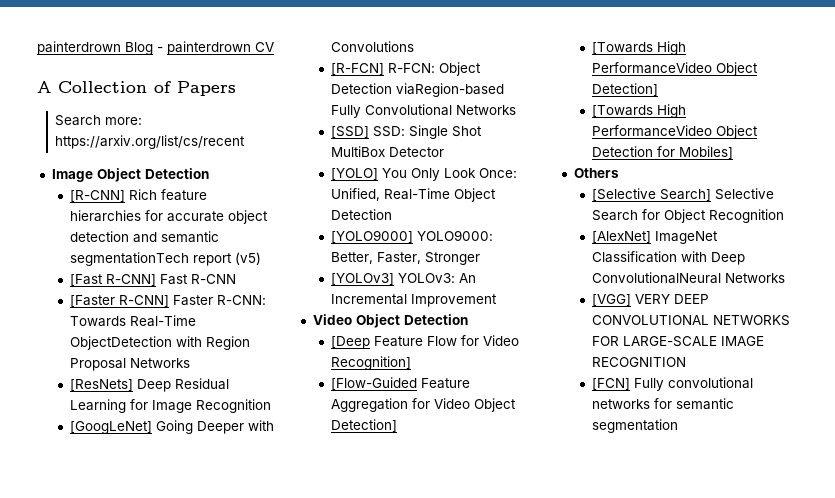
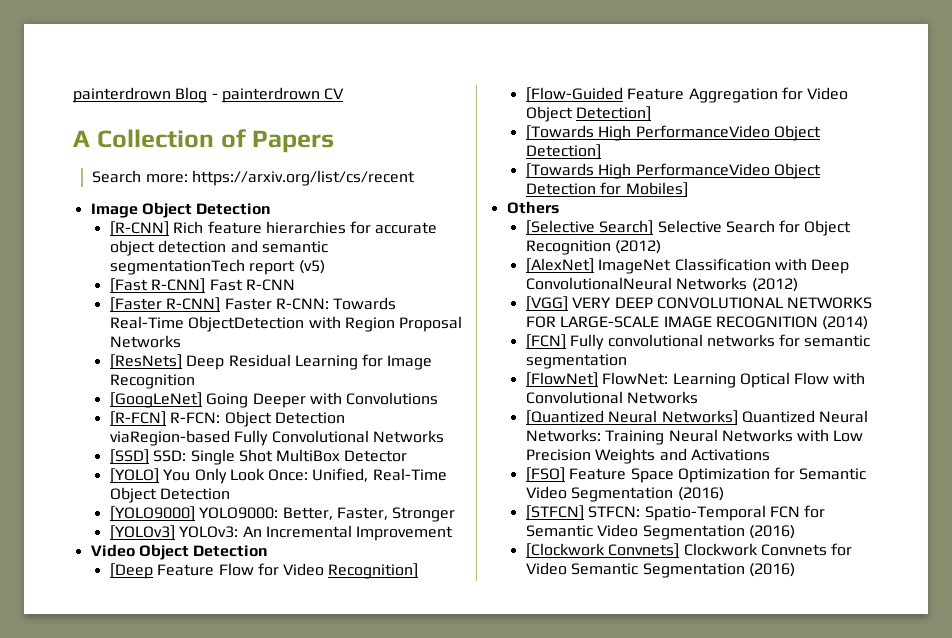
- [Selective Search] Selective Search for Object Recognition
+ [Selective Search] Selective Search for Object Recognition (2012)
- [AlexNet] ImageNet Classification with Deep ConvolutionalNeural Networks
+ [AlexNet] ImageNet Classification with Deep ConvolutionalNeural Networks (2012)
- [VGG] VERY DEEP CONVOLUTIONAL NETWORKS FOR LARGE-SCALE IMAGE RECOGNITION
+ [VGG] VERY DEEP CONVOLUTIONAL NETWORKS FOR LARGE-SCALE IMAGE RECOGNITION (2014)
+ [FlowNet] FlowNet: Learning Optical Flow with Convolutional Networks
+ [Quantized Neural Networks] Quantized Neural Networks: Training Neural Networks with Low Precision Weights and Activations
+ [FSO] Feature Space Optimization for Semantic Video Segmentation (2016)
+ [STFCN] STFCN: Spatio-Temporal FCN for Semantic Video Segmentation (2016)
+ [Clockwork Convnets] Clockwork Convnets for Video Semantic Segmentation (2016)

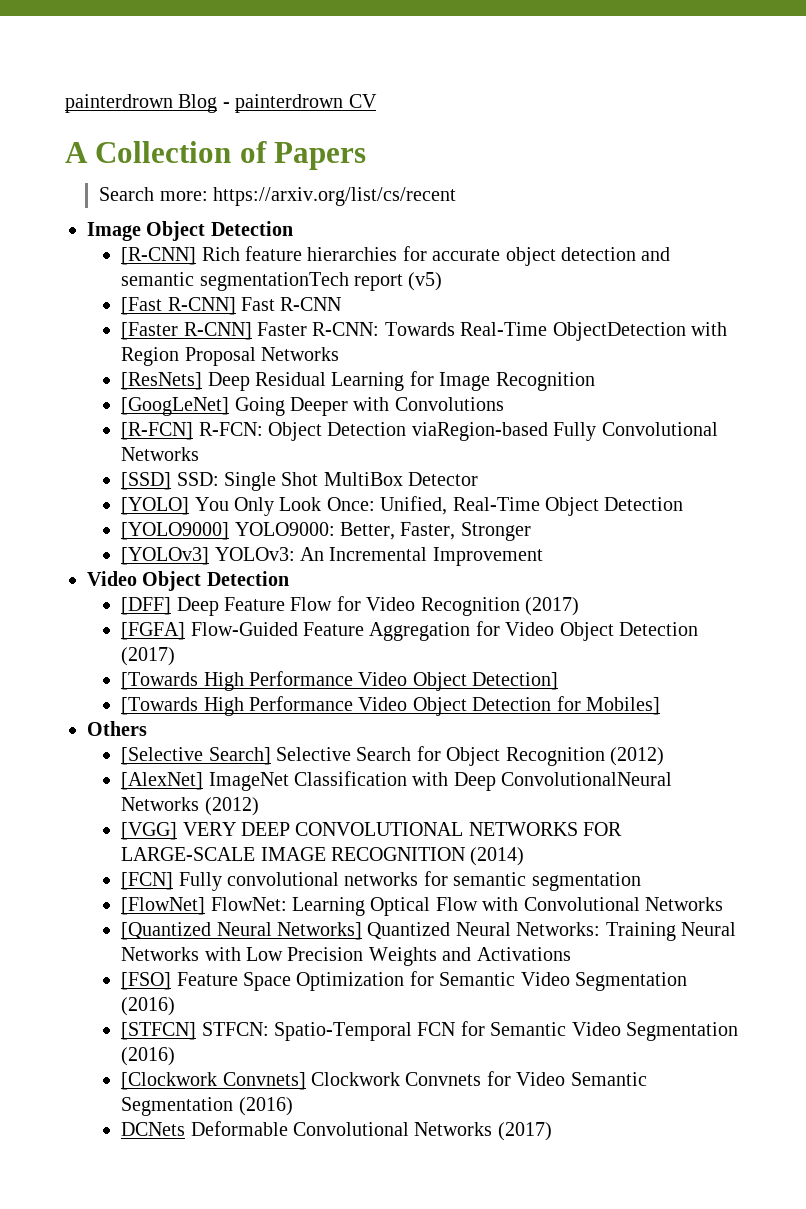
- [Deep Feature Flow for Video Recognition]
- [Flow-Guided Feature Aggregation for Video Object Detection]
- [Towards High PerformanceVideo Object Detection]
- [Towards High PerformanceVideo Object Detection for Mobiles]
+ [DFF] Deep Feature Flow for Video Recognition (2017)
+ [FGFA] Flow-Guided Feature Aggregation for Video Object Detection (2017)
+ [Towards High Performance Video Object Detection]
+ [Towards High Performance Video Object Detection for Mobiles]
+ DCNets Deformable Convolutional Networks (2017)

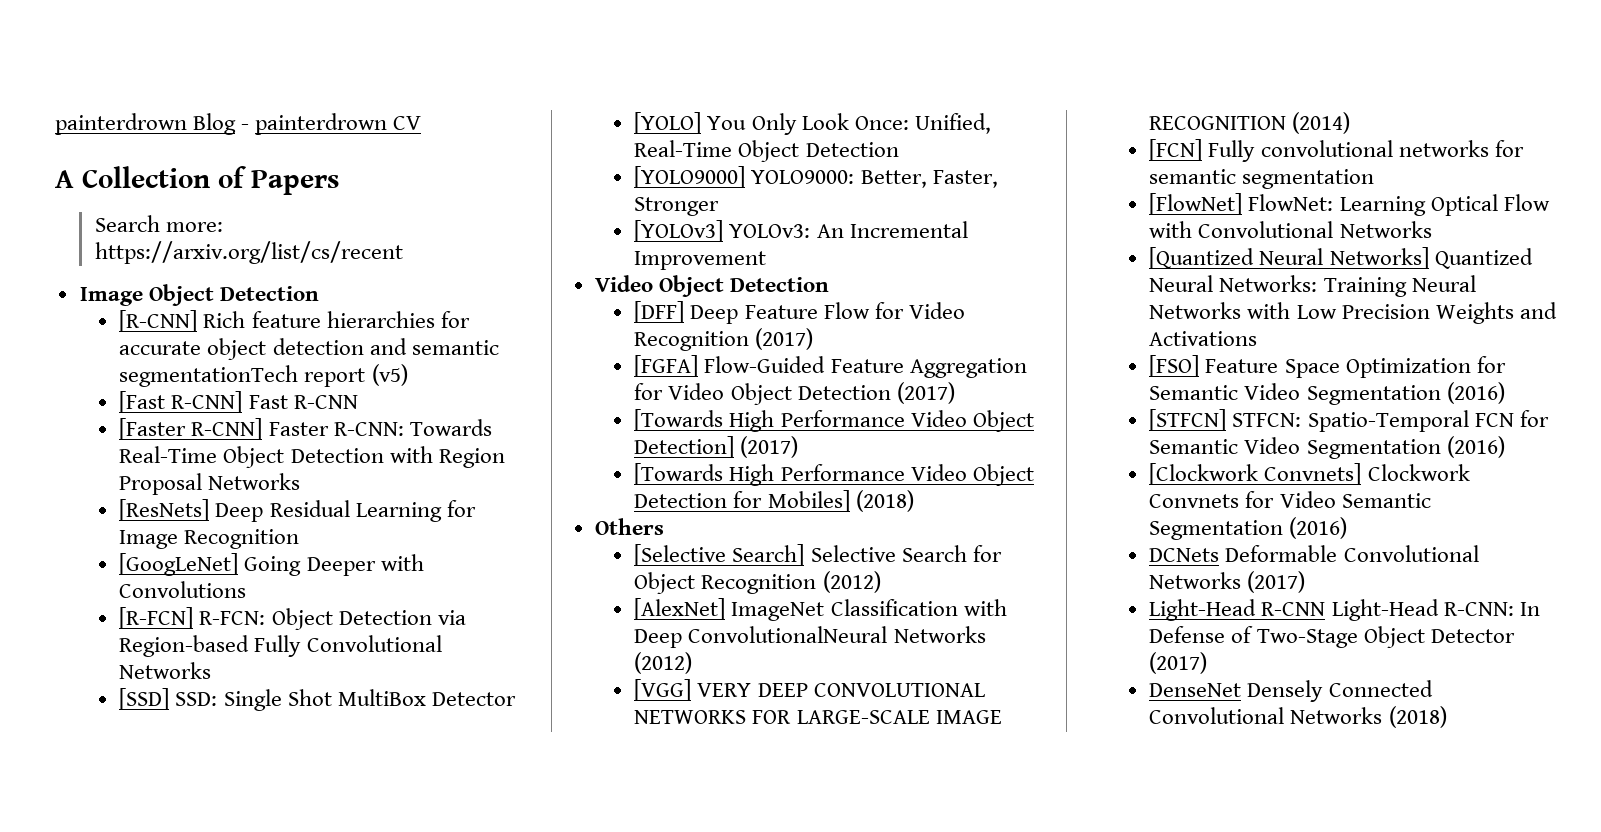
- [Faster R-CNN] Faster R-CNN: Towards Real-Time ObjectDetection with Region Proposal Networks
+ [Faster R-CNN] Faster R-CNN: Towards Real-Time Object Detection with Region Proposal Networks
- [R-FCN] R-FCN: Object Detection viaRegion-based Fully Convolutional Networks
+ [R-FCN] R-FCN: Object Detection via Region-based Fully Convolutional Networks
- [Towards High Performance Video Object Detection]
+ [Towards High Performance Video Object Detection] (2017)
- [Towards High Performance Video Object Detection for Mobiles]
+ [Towards High Performance Video Object Detection for Mobiles] (2018)
+ Light-Head R-CNN Light-Head R-CNN: In Defense of Two-Stage Object Detector (2017)
+ DenseNet Densely Connected Convolutional Networks (2018)

